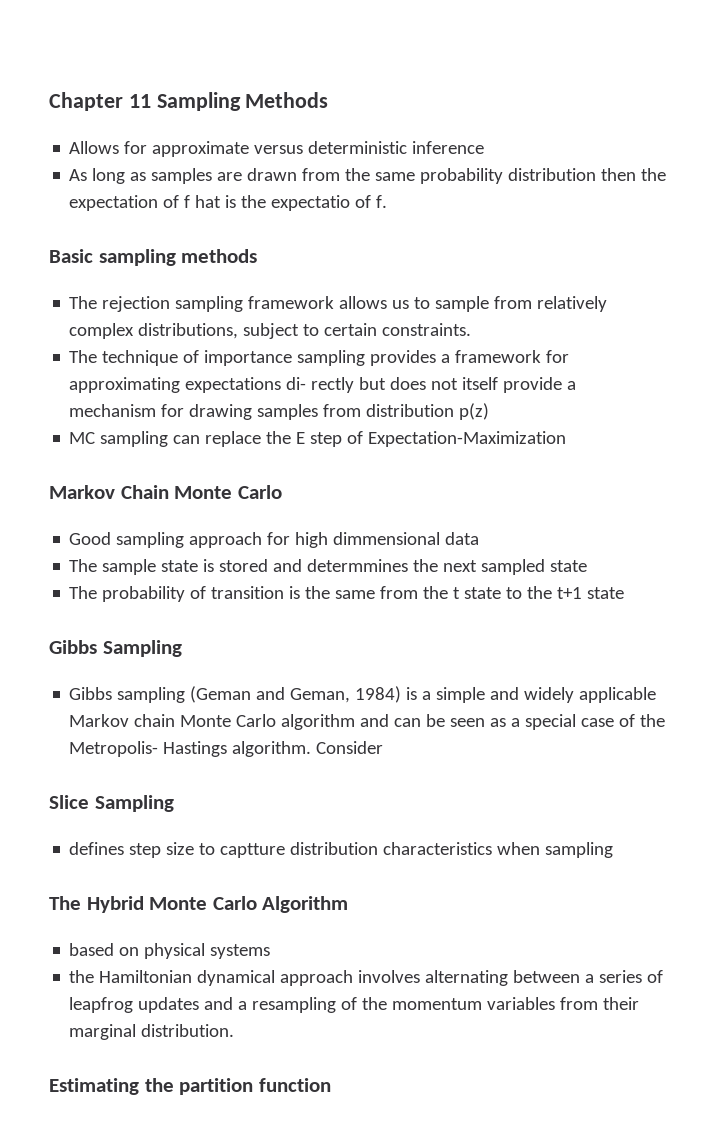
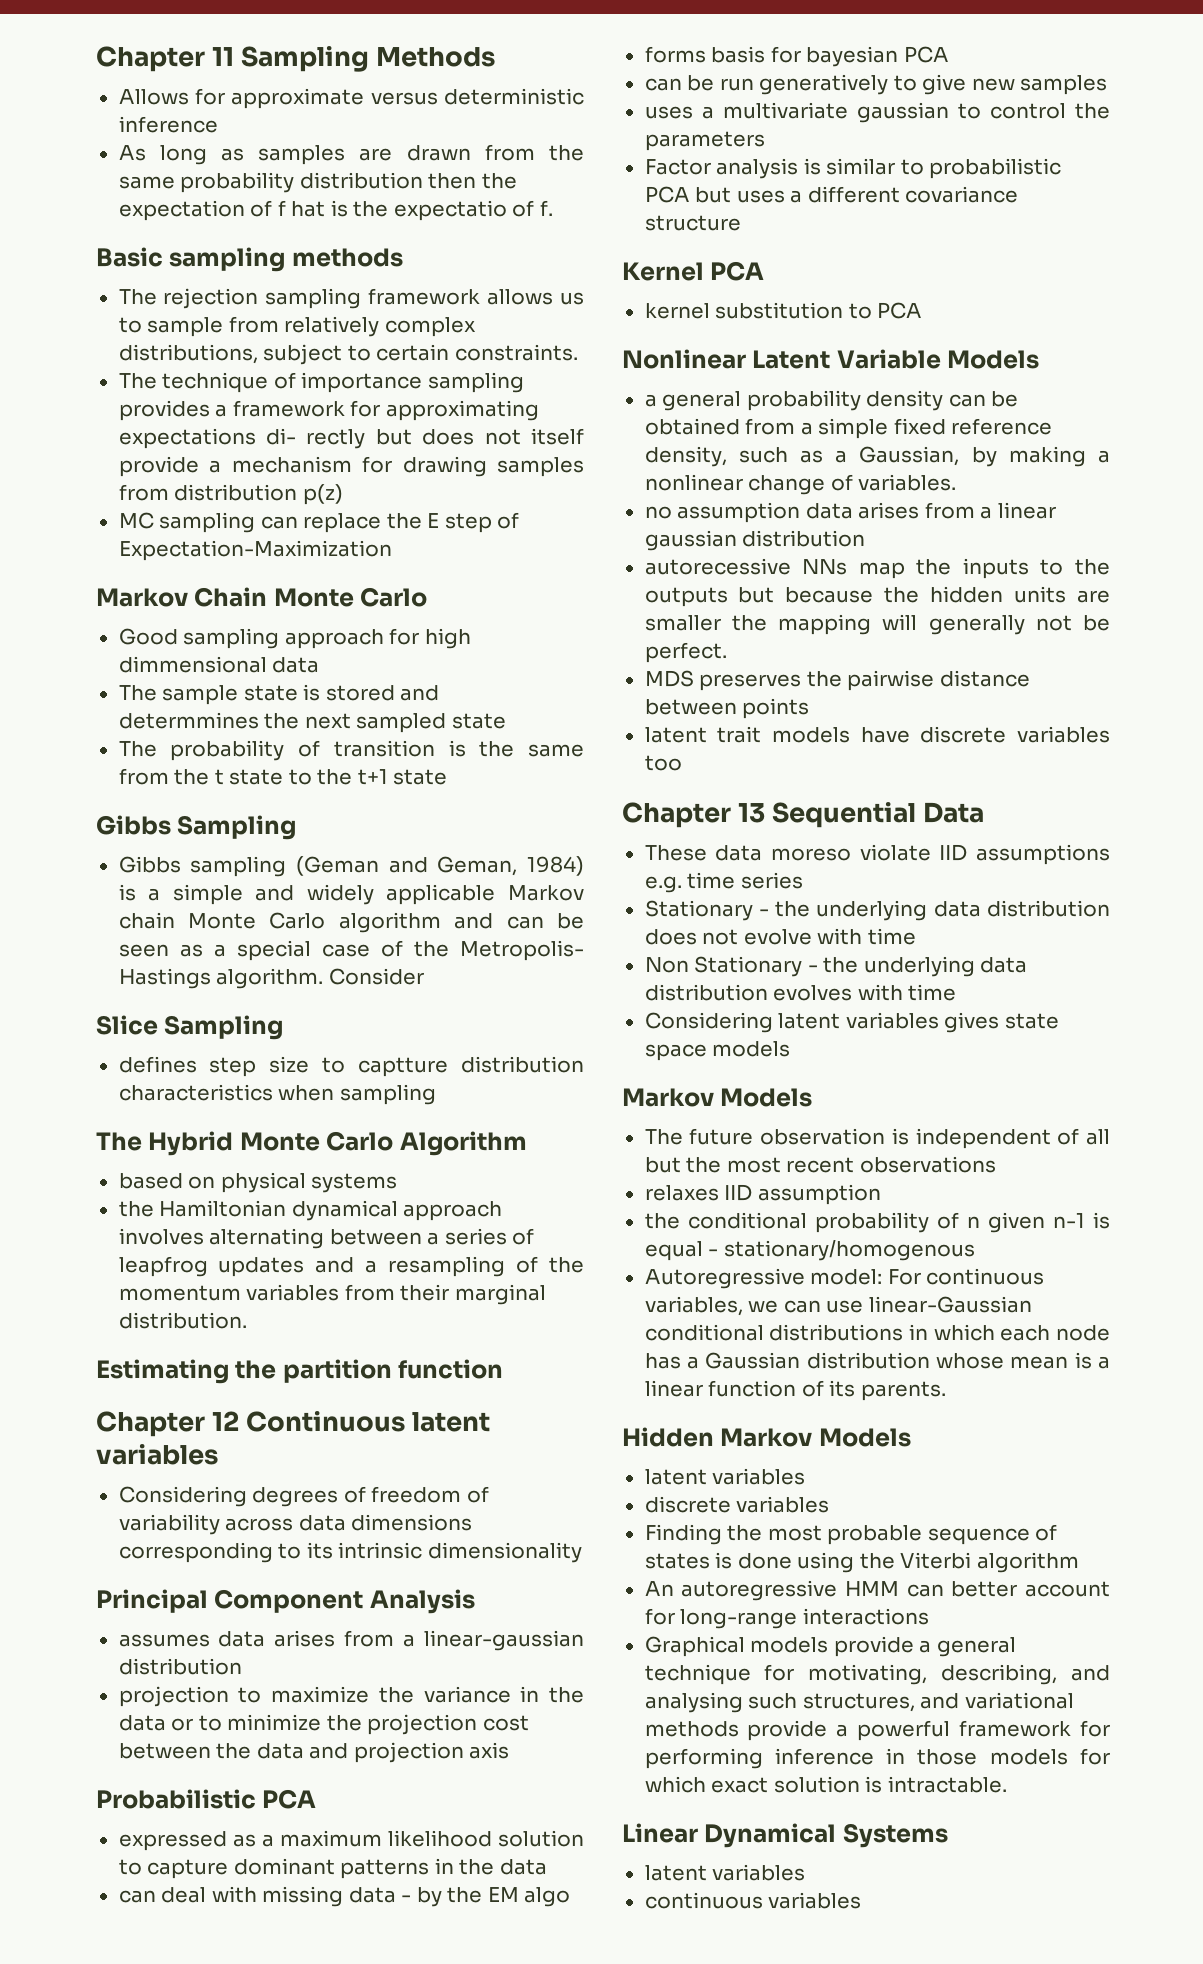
+ Chapter 12 Continuous latent variables
+ Considering degrees of freedom of variability across data dimensions corresponding to its intrinsic dimensionality
+ Principal Component Analysis
+ assumes data arises from a linear-gaussian distribution
+ projection to maximize the variance in the data or to minimize the projection cost between the data and projection axis
+ Probabilistic PCA
+ expressed as a maximum likelihood solution to capture dominant patterns in the data
+ can deal with missing data - by the EM algo
+ forms basis for bayesian PCA
+ can be run generatively to give new samples
+ uses a multivariate gaussian to control the parameters
+ Factor analysis is similar to probabilistic PCA but uses a different covariance structure
+ Kernel PCA
+ kernel substitution to PCA
+ Nonlinear Latent Variable Models
+ a general probability density can be obtained from a simple fixed reference density, such as a Gaussian, by making a nonlinear change of variables.
+ no assumption data arises from a linear gaussian distribution
+ autorecessive NNs map the inputs to the outputs but because the hidden units are smaller the mapping will generally not be perfect.
+ MDS preserves the pairwise distance between points
+ latent trait models have discrete variables too
+ Chapter 13 Sequential Data
+ These data moreso violate IID assumptions e.g. time series
+ Stationary - the underlying data distribution does not evolve with time
+ Non Stationary - the underlying data distribution evolves with time
+ Considering latent variables gives state space models
+ Markov Models
+ The future observation is independent of all but the most recent observations
+ relaxes IID assumption
+ the conditional probability of n given n-1 is equal - stationary/homogenous
+ Autoregressive model: For continuous variables, we can use linear-Gaussian conditional distributions in which each node has a Gaussian distribution whose mean is a linear function of its parents.
+ Hidden Markov Models
+ latent variables
+ discrete variables
+ Finding the most probable sequence of states is done using the Viterbi algorithm
+ An autoregressive HMM can better account for long-range interactions
+ Graphical models provide a general technique for motivating, describing, and analysing such structures, and variational methods provide a powerful framework for performing inference in those models for which exact solution is intractable.
+ Linear Dynamical Systems
+ latent variables
+ continuous variables

